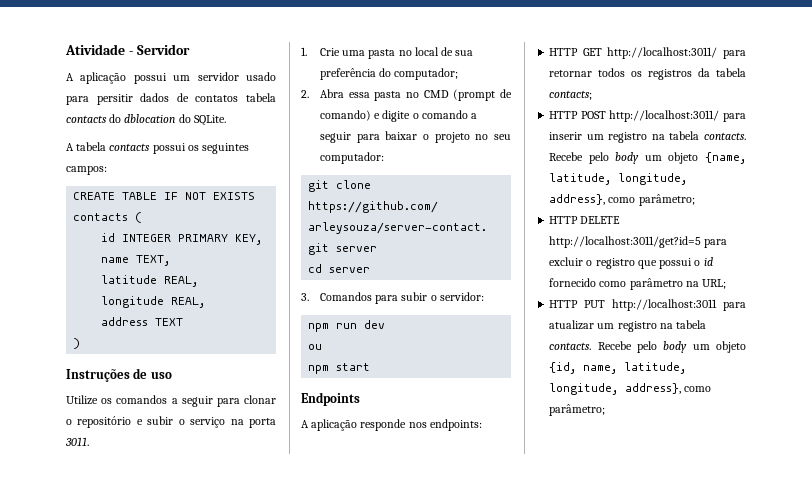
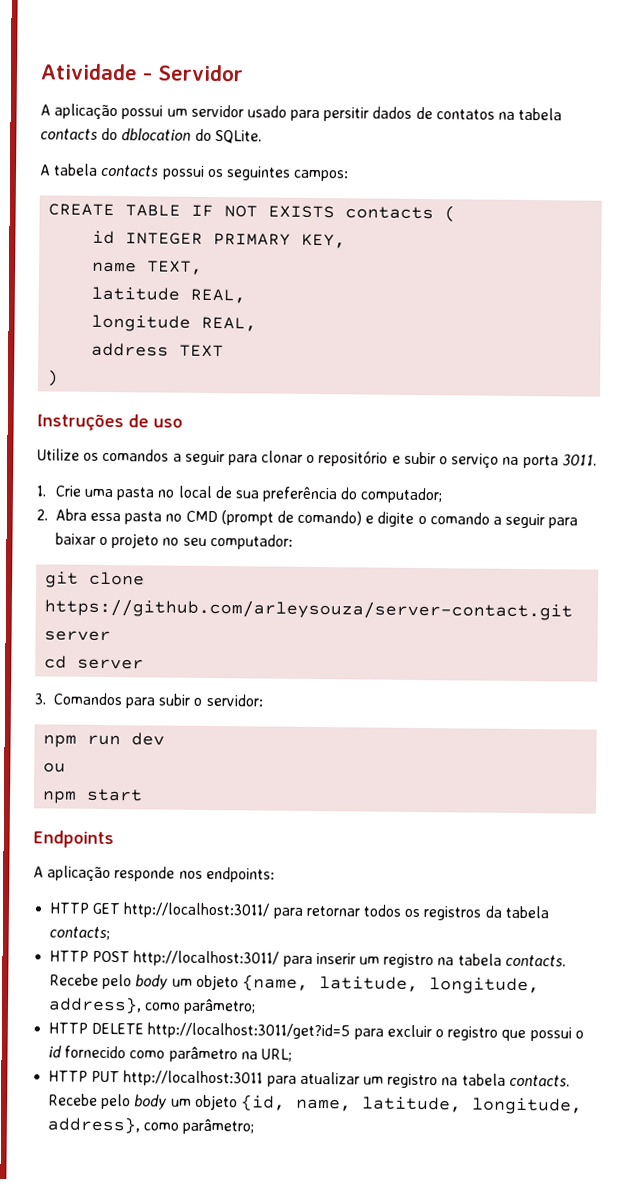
- A aplicação possui um servidor usado para persitir dados de contatos tabela contacts do dblocation do SQLite.
+ A aplicação possui um servidor usado para persitir dados de contatos na tabela contacts do dblocation do SQLite.

